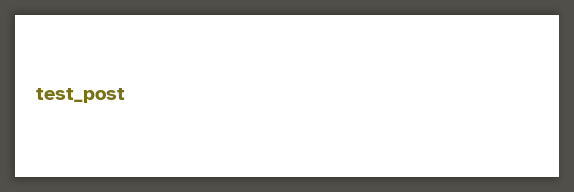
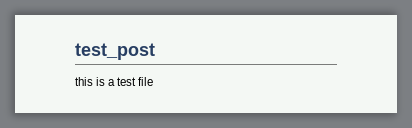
+ this is a test file

